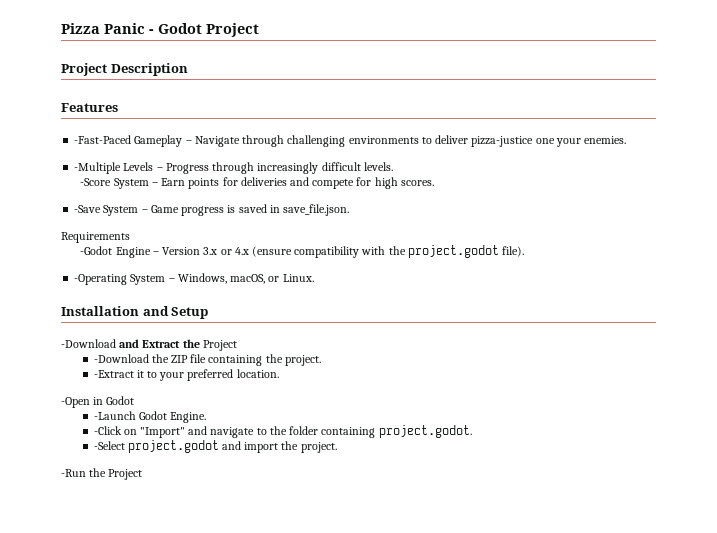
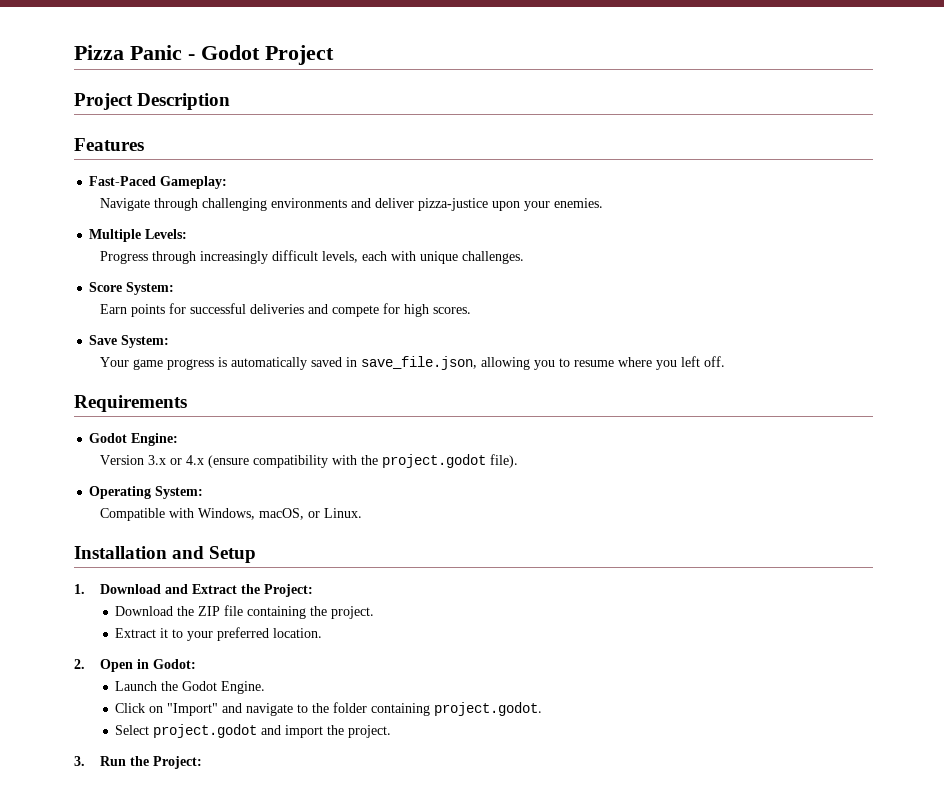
- -Fast-Paced Gameplay – Navigate through challenging environments to deliver pizza-justice one your enemies.
+ Fast-Paced Gameplay:
+ Navigate through challenging environments and deliver pizza-justice upon your enemies.
- -Multiple Levels – Progress through increasingly difficult levels.
- -Score System – Earn points for deliveries and compete for high scores.
+ Multiple Levels:
+ Progress through increasingly difficult levels, each with unique challenges.
+ Score System:
+ Earn points for successful deliveries and compete for high scores.
- -Save System – Game progress is saved in save_file.json.
+ Save System:
+ Your game progress is automatically saved in save_file.json, allowing you to resume where you left off.
  Requirements
- -Godot Engine – Version 3.x or 4.x (ensure compatibility with the project.godot file).
+ Godot Engine:
+ Version 3.x or 4.x (ensure compatibility with the project.godot file).
- -Operating System – Windows, macOS, or Linux.
+ Operating System:
+ Compatible with Windows, macOS, or Linux.
- -Download and Extract the Project
- -Download the ZIP file containing the project.
+ 1. Download and Extract the Project:
+ Download the ZIP file containing the project.
- -Extract it to your preferred location.
+ Extract it to your preferred location.
- -Open in Godot
- -Launch Godot Engine.
+ 2. Open in Godot:
+ Launch the Godot Engine.
- -Click on "Import" and navigate to the folder containing project.godot.
+ Click on "Import" and navigate to the folder containing project.godot.
- -Select project.godot and import the project.
+ Select project.godot and import the project.
- -Run the Project
+ 3. Run the Project:

